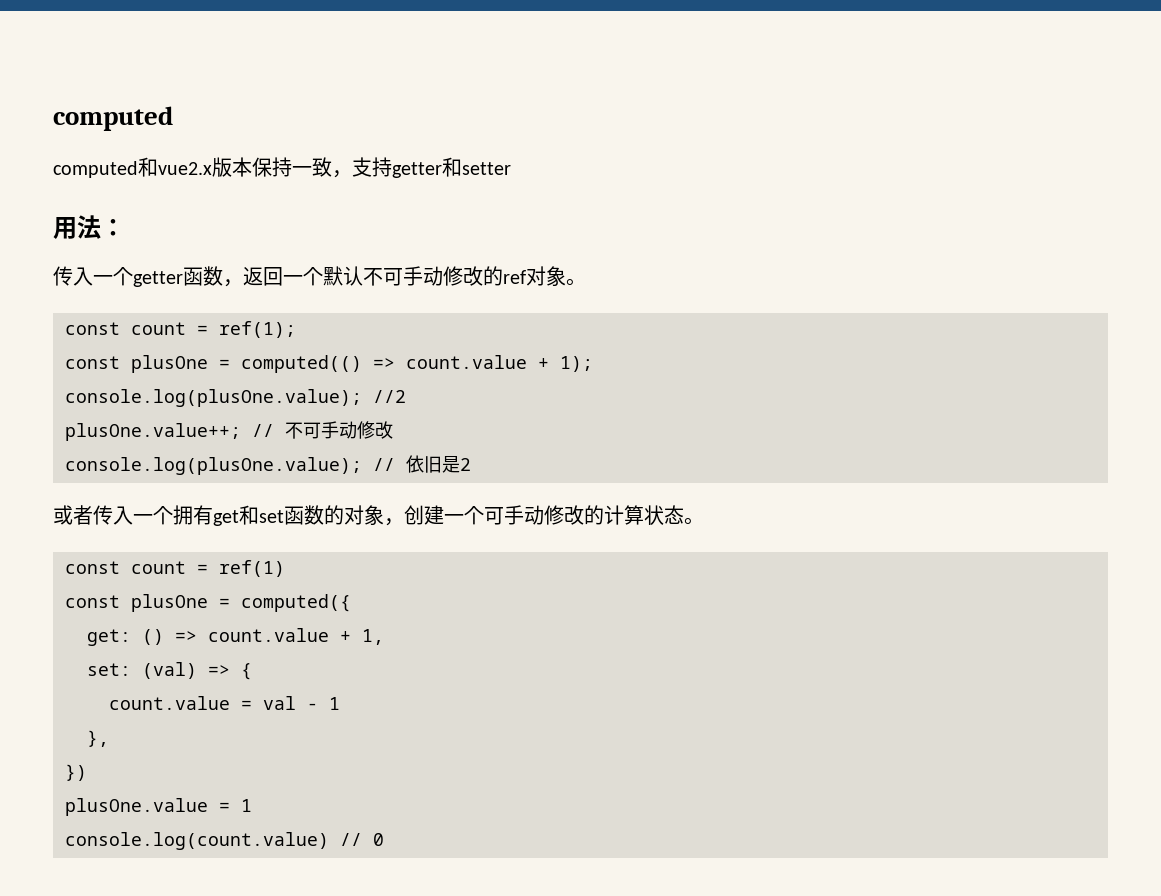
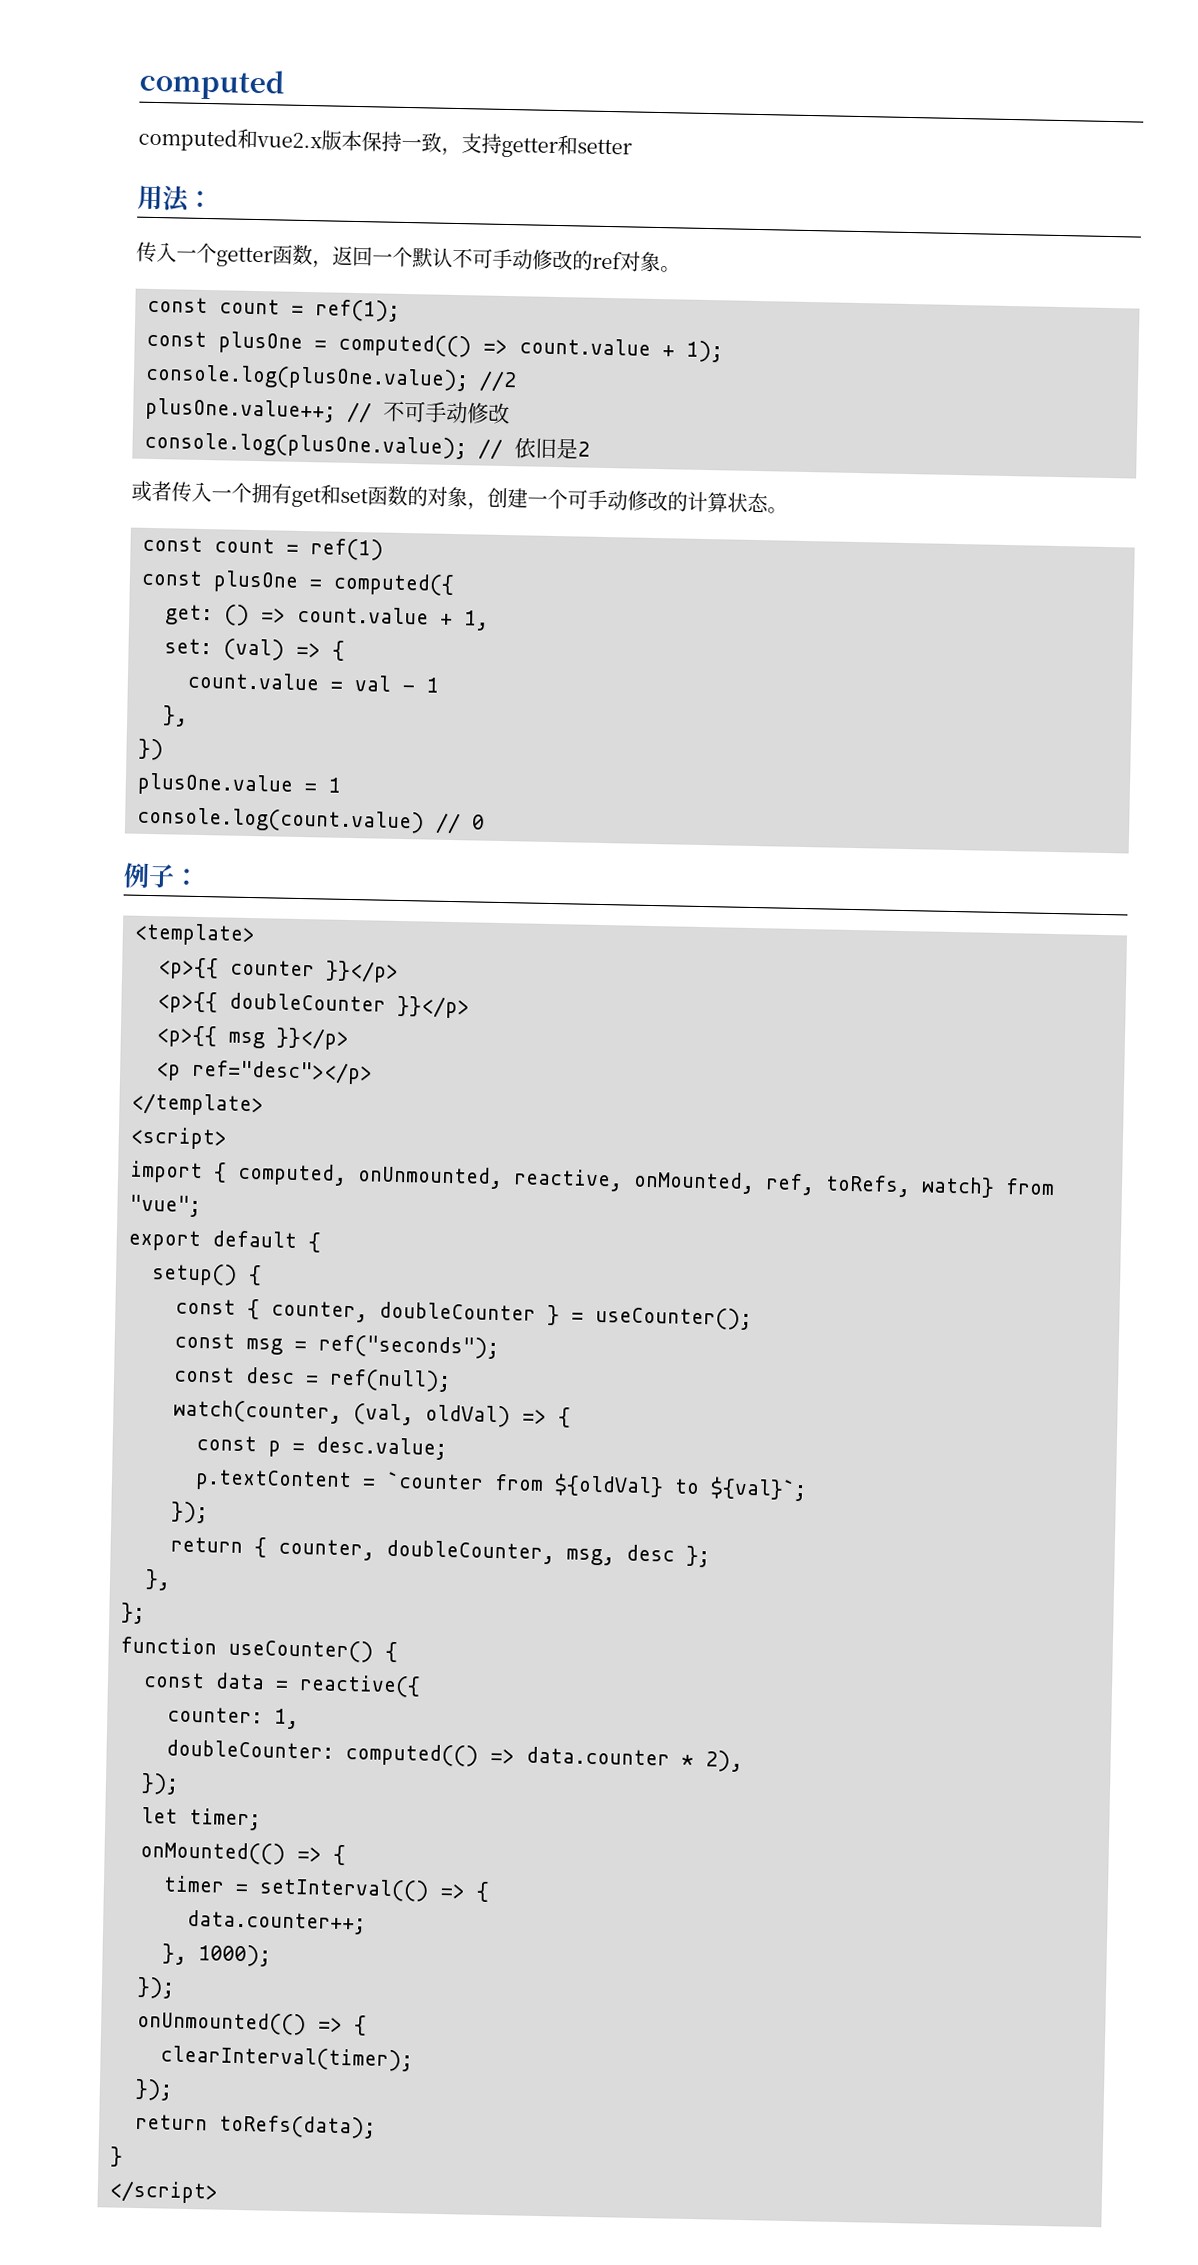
+ 例子：
+ <template>
+ <p>{{ counter }}</p>
+ <p>{{ doubleCounter }}</p>
+ <p>{{ msg }}</p>
+ <p ref="desc"></p>
+ </template>
+ <script>
+ import { computed, onUnmounted, reactive, onMounted, ref, toRefs, watch} from "vue";
+ export default {
+ setup() {
+ const { counter, doubleCounter } = useCounter();
+ const msg = ref("seconds");
+ const desc = ref(null);
+ watch(counter, (val, oldVal) => {
+ const p = desc.value;
+ p.textContent = `counter from ${oldVal} to ${val}`;
+ });
+ return { counter, doubleCounter, msg, desc };
+ },
+ };
+ function useCounter() {
+ const data = reactive({
+ counter: 1,
+ doubleCounter: computed(() => data.counter * 2),
+ });
+ let timer;
+ onMounted(() => {
+ timer = setInterval(() => {
+ data.counter++;
+ }, 1000);
+ });
+ onUnmounted(() => {
+ clearInterval(timer);
+ });
+ return toRefs(data);
+ }
+ </script>

